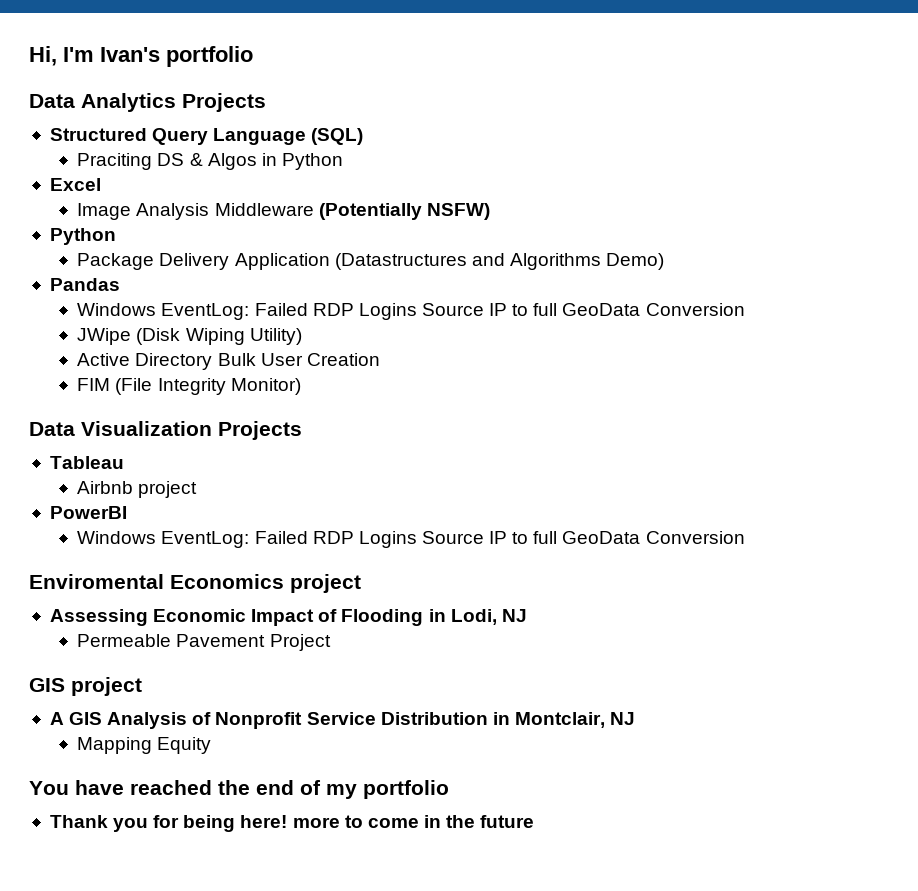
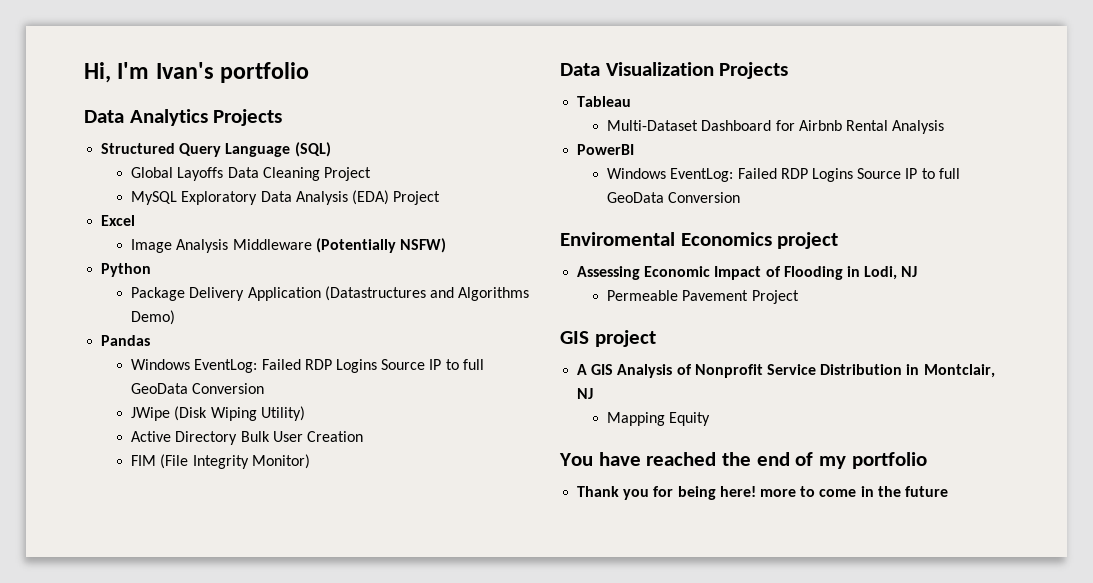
- Praciting DS & Algos in Python
+ Global Layoffs Data Cleaning Project
+ MySQL Exploratory Data Analysis (EDA) Project
- Airbnb project
+ Multi-Dataset Dashboard for Airbnb Rental Analysis

